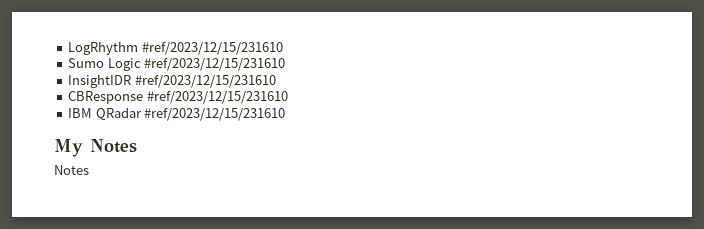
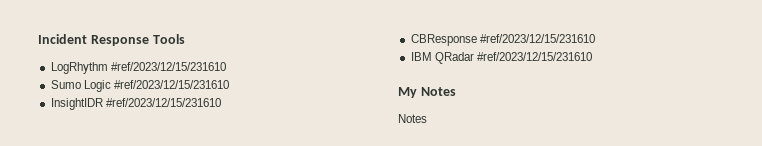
+ Incident Response Tools

